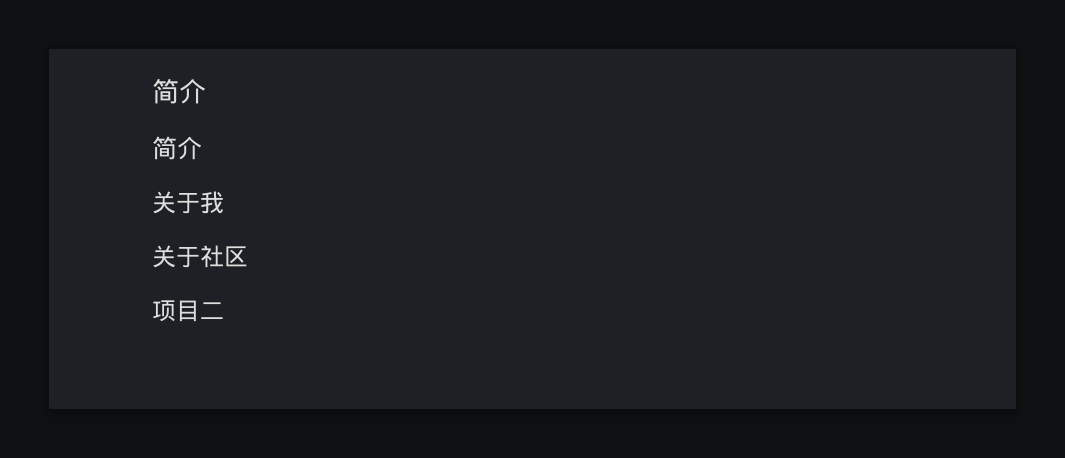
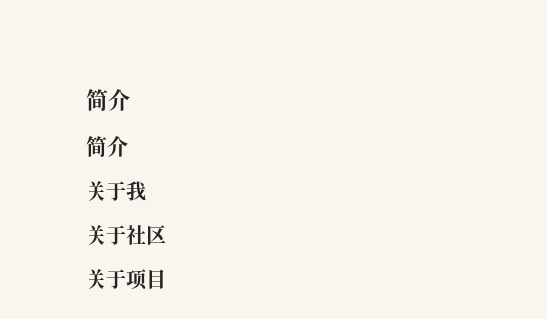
- 项目二
+ 关于项目

